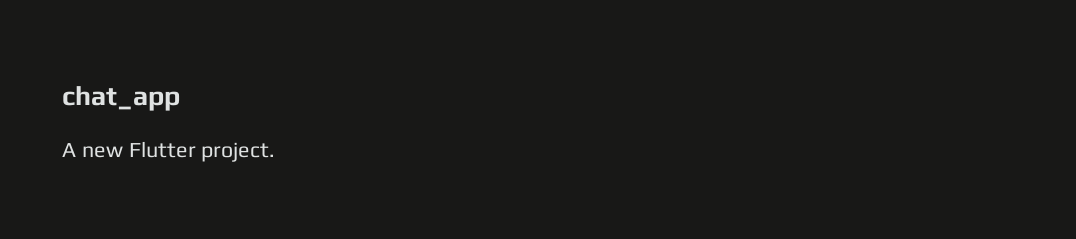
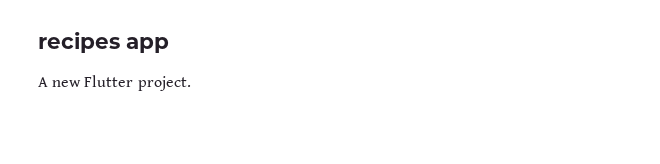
- chat_app
+ recipes app

